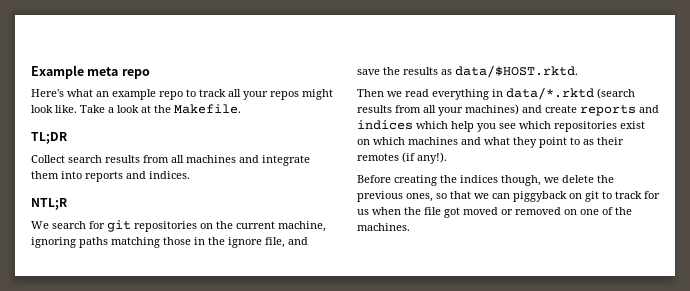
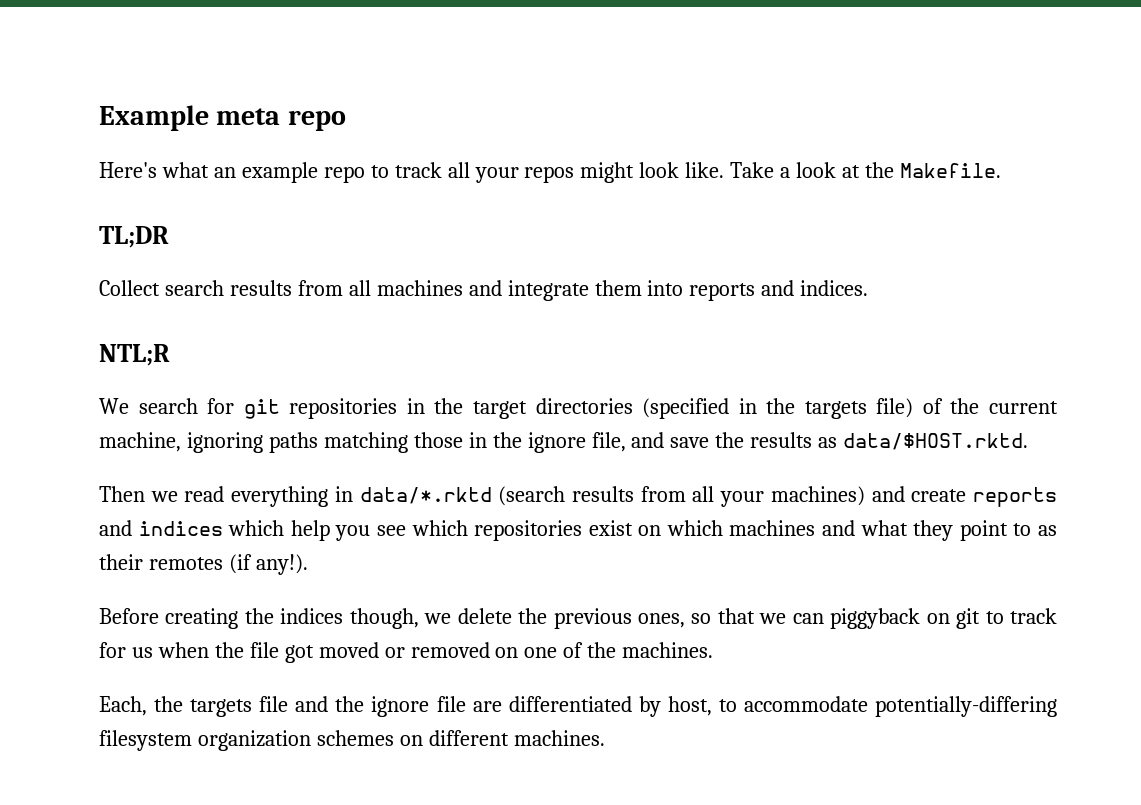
- We search for git repositories on the current machine, ignoring paths matching those in the ignore file, and save the results as data/$HOST.rktd.
+ We search for git repositories in the target directories (specified in the targets file) of the current machine, ignoring paths matching those in the ignore file, and save the results as data/$HOST.rktd.
+ Each, the targets file and the ignore file are differentiated by host, to accommodate potentially-differing filesystem organization schemes on different machines.

